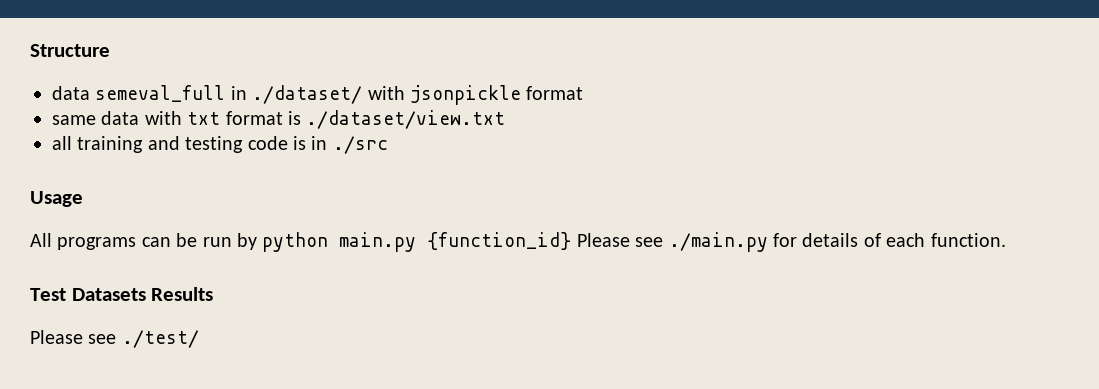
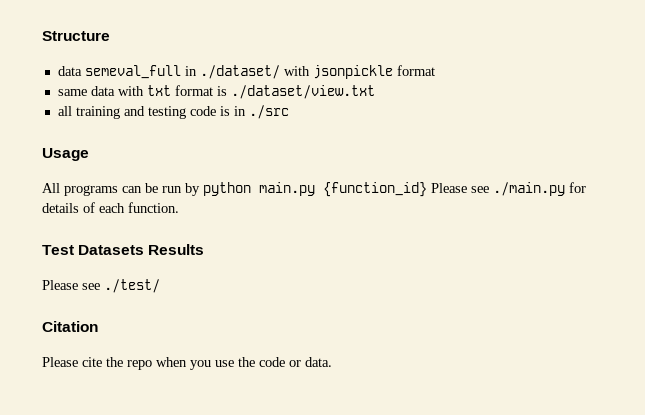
+ Citation
+ Please cite the repo when you use the code or data.

